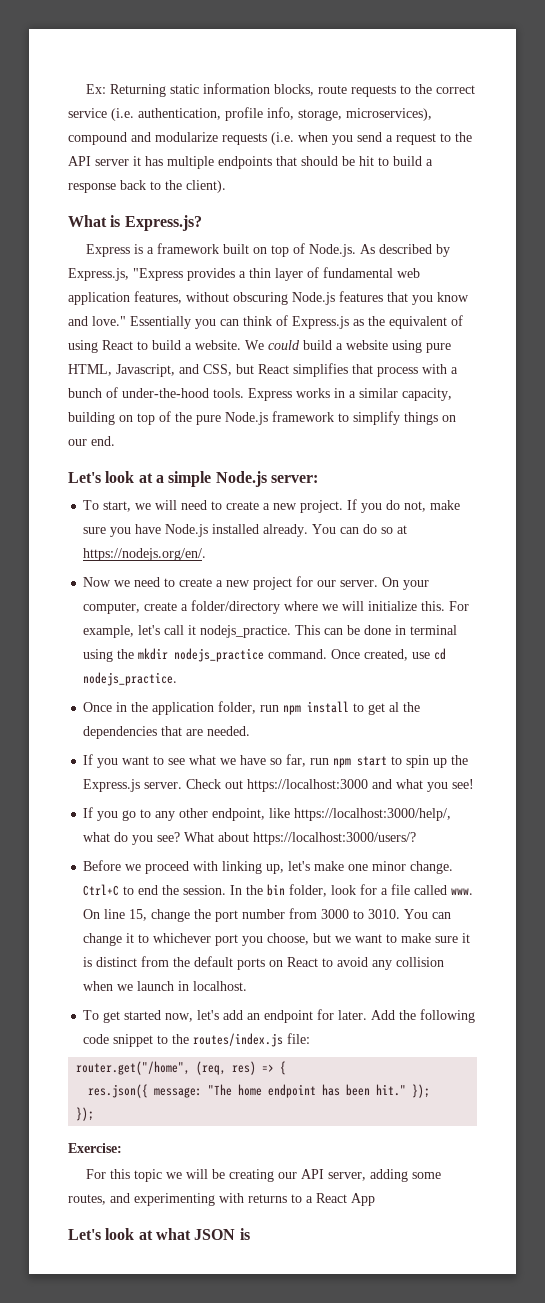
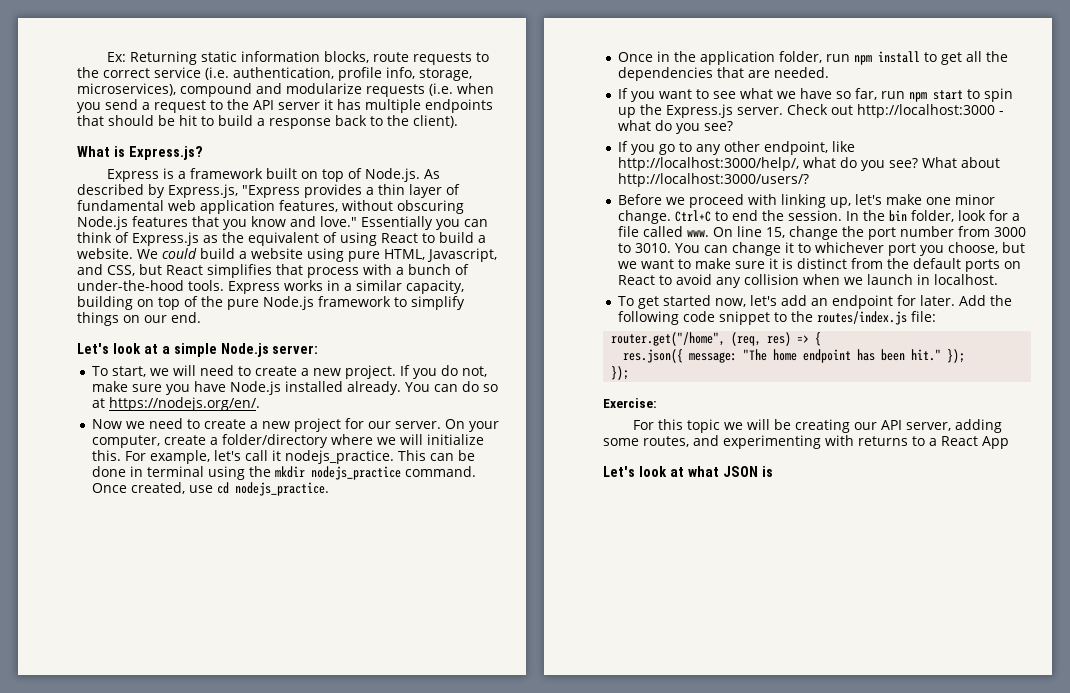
- Once in the application folder, run npm install to get al the dependencies that are needed.
+ Once in the application folder, run npm install to get all the dependencies that are needed.
- Check out https://localhost:3000 and what you see!
+ Check out http://localhost:3000 - what do you see?
- If you go to any other endpoint, like https://localhost:3000/help/, what do you see?
+ If you go to any other endpoint, like http://localhost:3000/help/, what do you see?
- What about https://localhost:3000/users/?
+ What about http://localhost:3000/users/?

